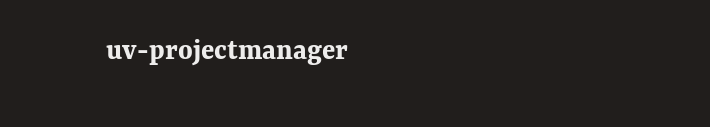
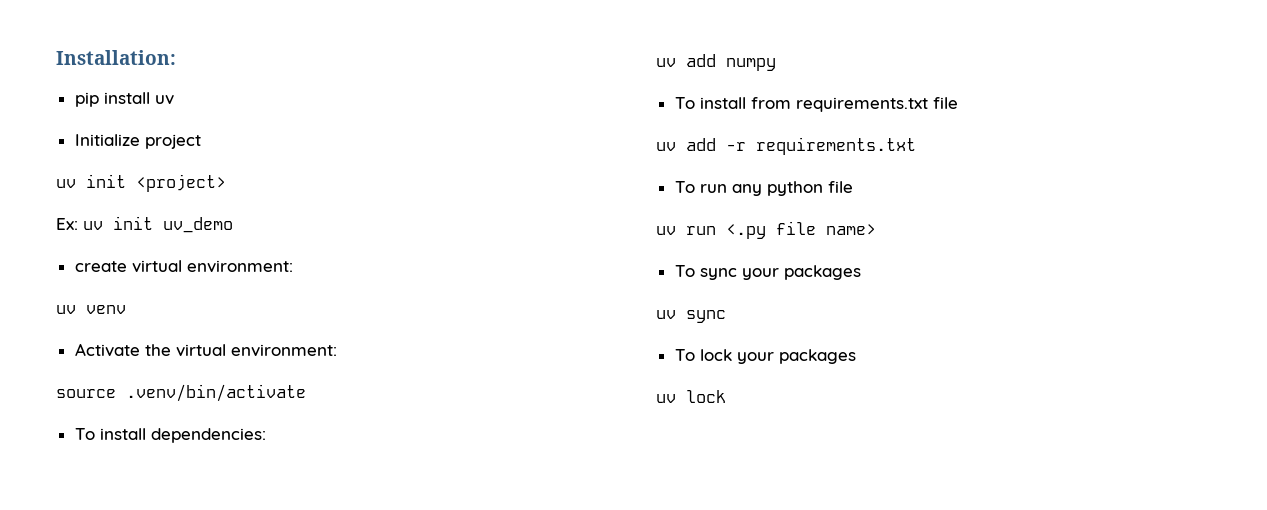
- uv-projectmanager
+ Installation:
+ pip install uv
+ Initialize project
+ uv init <project>
+ Ex: uv init uv_demo
+ create virtual environment:
+ uv venv
+ Activate the virtual environment:
+ source .venv/bin/activate
+ To install dependencies:
+ uv add numpy
+ To install from requirements.txt file
+ uv add -r requirements.txt
+ To run any python file
+ uv run <.py file name>
+ To sync your packages
+ uv sync
+ To lock your packages
+ uv lock

